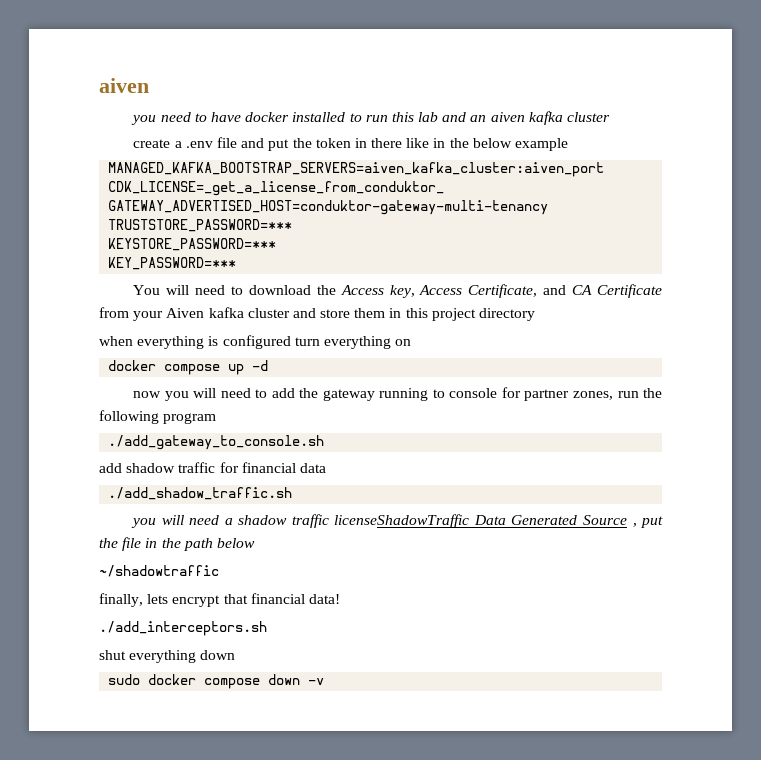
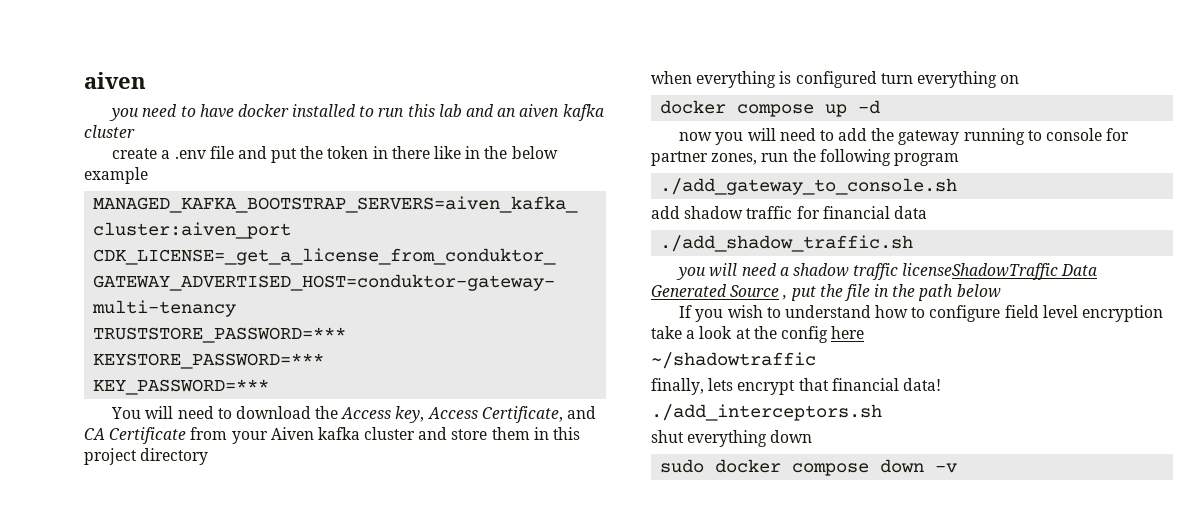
+ If you wish to understand how to configure field level encryption take a look at the config here

